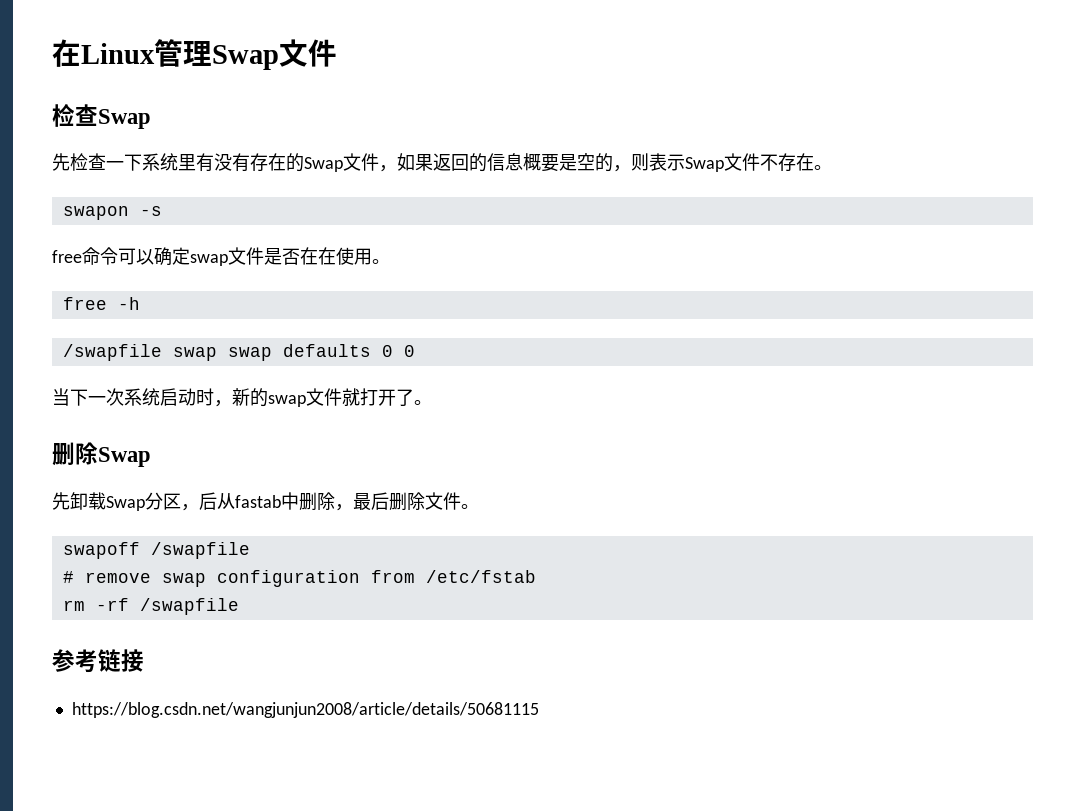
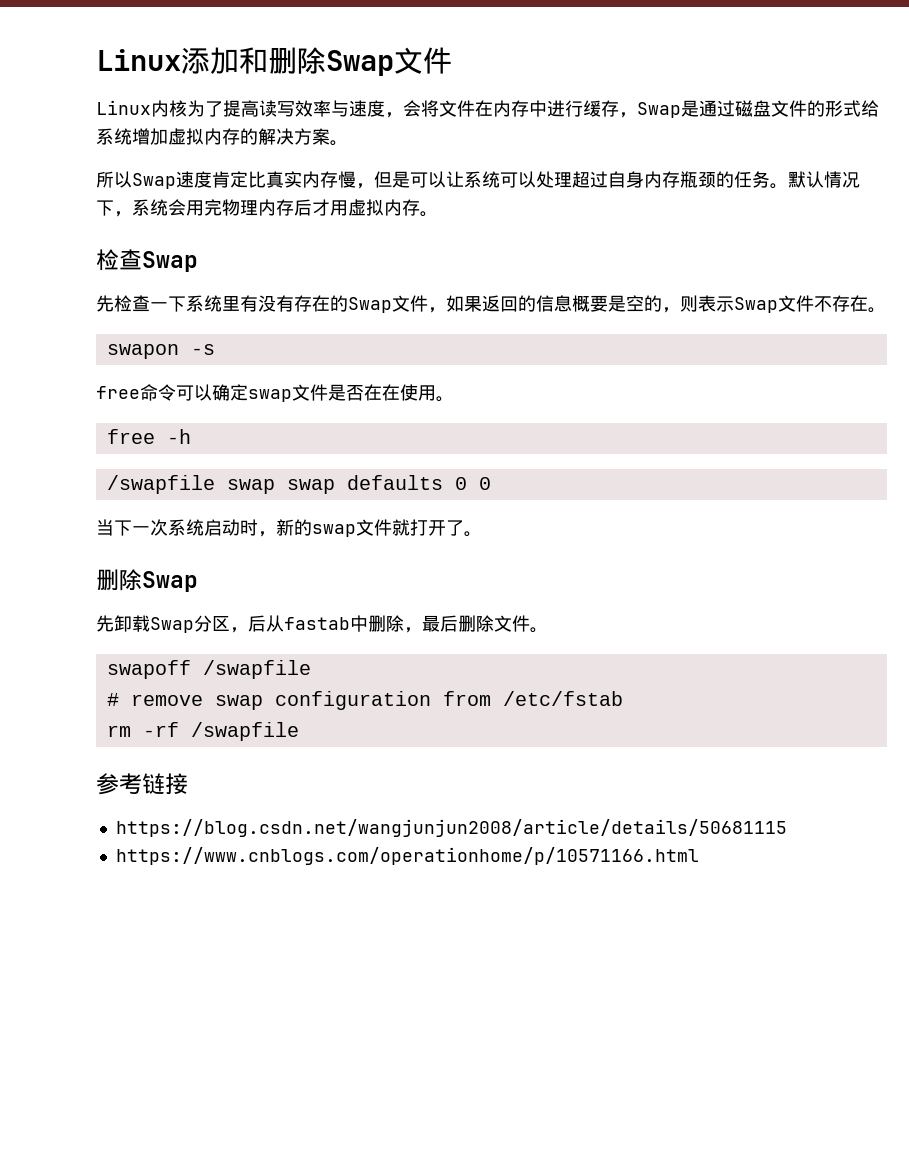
- 在Linux管理Swap文件
+ Linux添加和删除Swap文件
+ Linux内核为了提高读写效率与速度，会将文件在内存中进行缓存，Swap是通过磁盘文件的形式给系统增加虚拟内存的解决方案。
+ 所以Swap速度肯定比真实内存慢，但是可以让系统可以处理超过自身内存瓶颈的任务。默认情况下，系统会用完物理内存后才用虚拟内存。
+ https://www.cnblogs.com/operationhome/p/10571166.html

